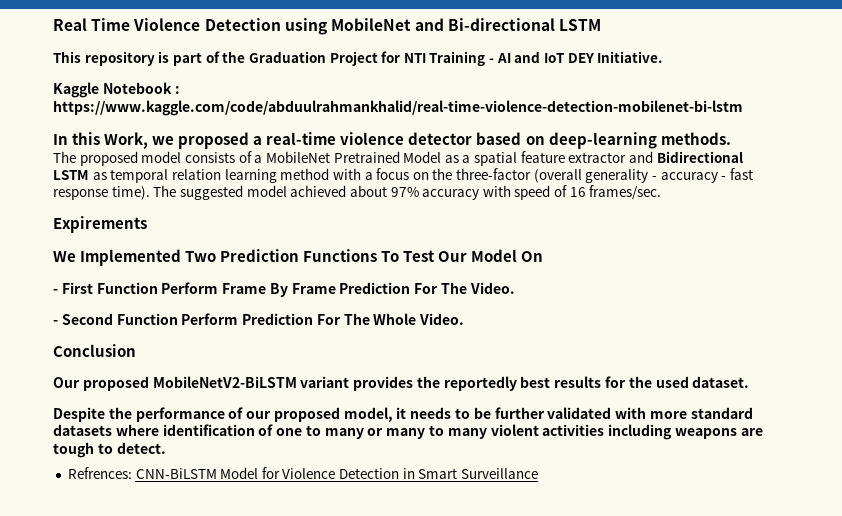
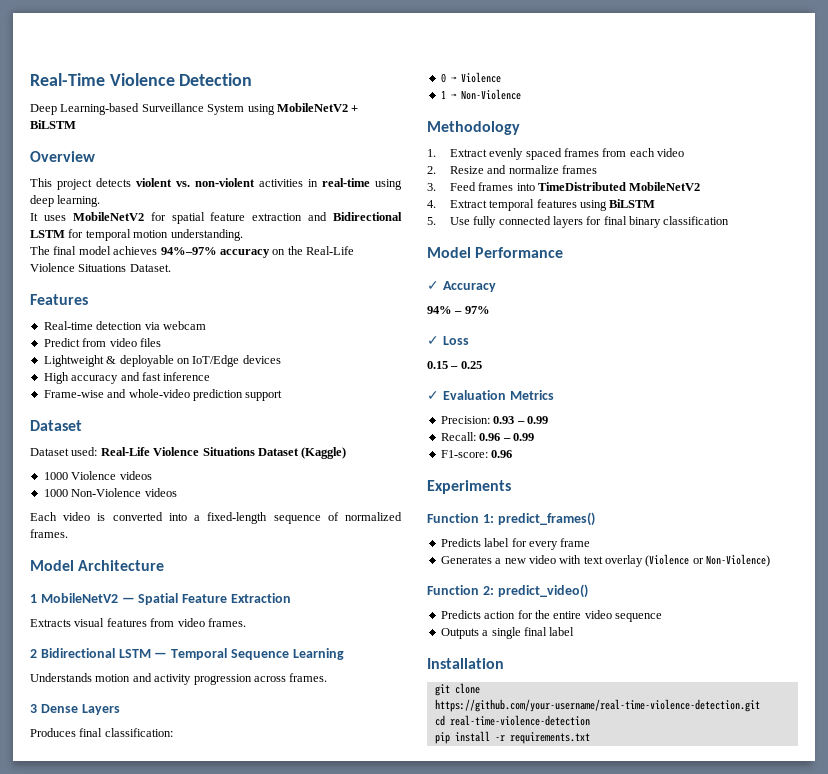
- Real Time Violence Detection using MobileNet and Bi-directional LSTM
- This repository is part of the Graduation Project for NTI Training - AI and IoT DEY Initiative.
- Kaggle Notebook : https://www.kaggle.com/code/abduulrahmankhalid/real-time-violence-detection-mobilenet-bi-lstm
- In this Work, we proposed a real-time violence detector based on deep-learning methods.
- The proposed model consists of a MobileNet Pretrained Model as a spatial feature extractor and Bidirectional LSTM as temporal relation learning method with a focus on the three-factor (overall generality - accuracy - fast response time). The suggested model achieved about 97% accuracy with speed of 16 frames/sec.
- Expirements
- We Implemented Two Prediction Functions To Test Our Model On
- - First Function Perform Frame By Frame Prediction For The Video.
- - Second Function Perform Prediction For The Whole Video.
- Conclusion
- Our proposed MobileNetV2-BiLSTM variant provides the reportedly best results for the used dataset.
- Despite the performance of our proposed model, it needs to be further validated with more standard datasets where identification of one to many or many to many violent activities including weapons are tough to detect.
- Refrences: CNN-BiLSTM Model for Violence Detection in Smart Surveillance
+ Real-Time Violence Detection
+ Deep Learning-based Surveillance System using MobileNetV2 + BiLSTM
+ Overview
+ This project detects violent vs. non-violent activities in real-time using deep learning.
+ It uses MobileNetV2 for spatial feature extraction and Bidirectional LSTM for temporal motion understanding.
+ The final model achieves 94%–97% accuracy on the Real-Life Violence Situations Dataset.
+ Features
+ Real-time detection via webcam
+ Predict from video files
+ Lightweight & deployable on IoT/Edge devices
+ High accuracy and fast inference
+ Frame-wise and whole-video prediction support
+ Dataset
+ Dataset used: Real-Life Violence Situations Dataset (Kaggle)
+ 1000 Violence videos
+ 1000 Non-Violence videos
+ Each video is converted into a fixed-length sequence of normalized frames.
+ Model Architecture
+ 1 MobileNetV2 — Spatial Feature Extraction
+ Extracts visual features from video frames.
+ 2 Bidirectional LSTM — Temporal Sequence Learning
+ Understands motion and activity progression across frames.
+ 3 Dense Layers
+ Produces final classification:
+ 0 → Violence
+ 1 → Non-Violence
+ Methodology
+ 1. Extract evenly spaced frames from each video
+ 2. Resize and normalize frames
+ 3. Feed frames into TimeDistributed MobileNetV2
+ 4. Extract temporal features using BiLSTM
+ 5. Use fully connected layers for final binary classification
+ Model Performance
+ ✓ Accuracy
+ 94% – 97%
+ ✓ Loss
+ 0.15 – 0.25
+ ✓ Evaluation Metrics
+ Precision: 0.93 – 0.99
+ Recall: 0.96 – 0.99
+ F1-score: 0.96
+ Experiments
+ Function 1: predict_frames()
+ Predicts label for every frame
+ Generates a new video with text overlay (Violence or Non-Violence)
+ Function 2: predict_video()
+ Predicts action for the entire video sequence
+ Outputs a single final label
+ Installation
+ git clone https://github.com/your-username/real-time-violence-detection.git
+ cd real-time-violence-detection
+ pip install -r requirements.txt

